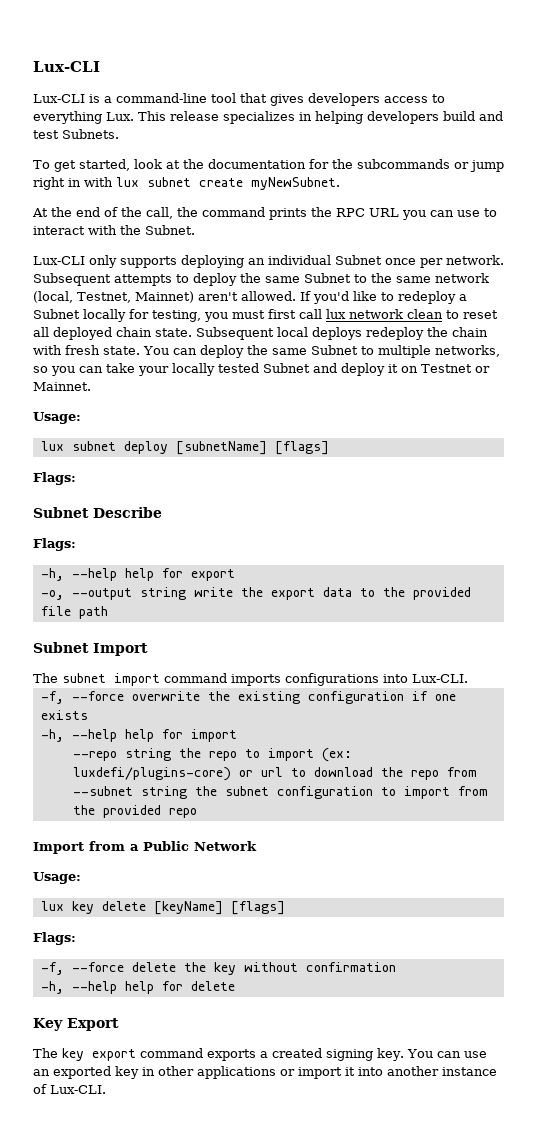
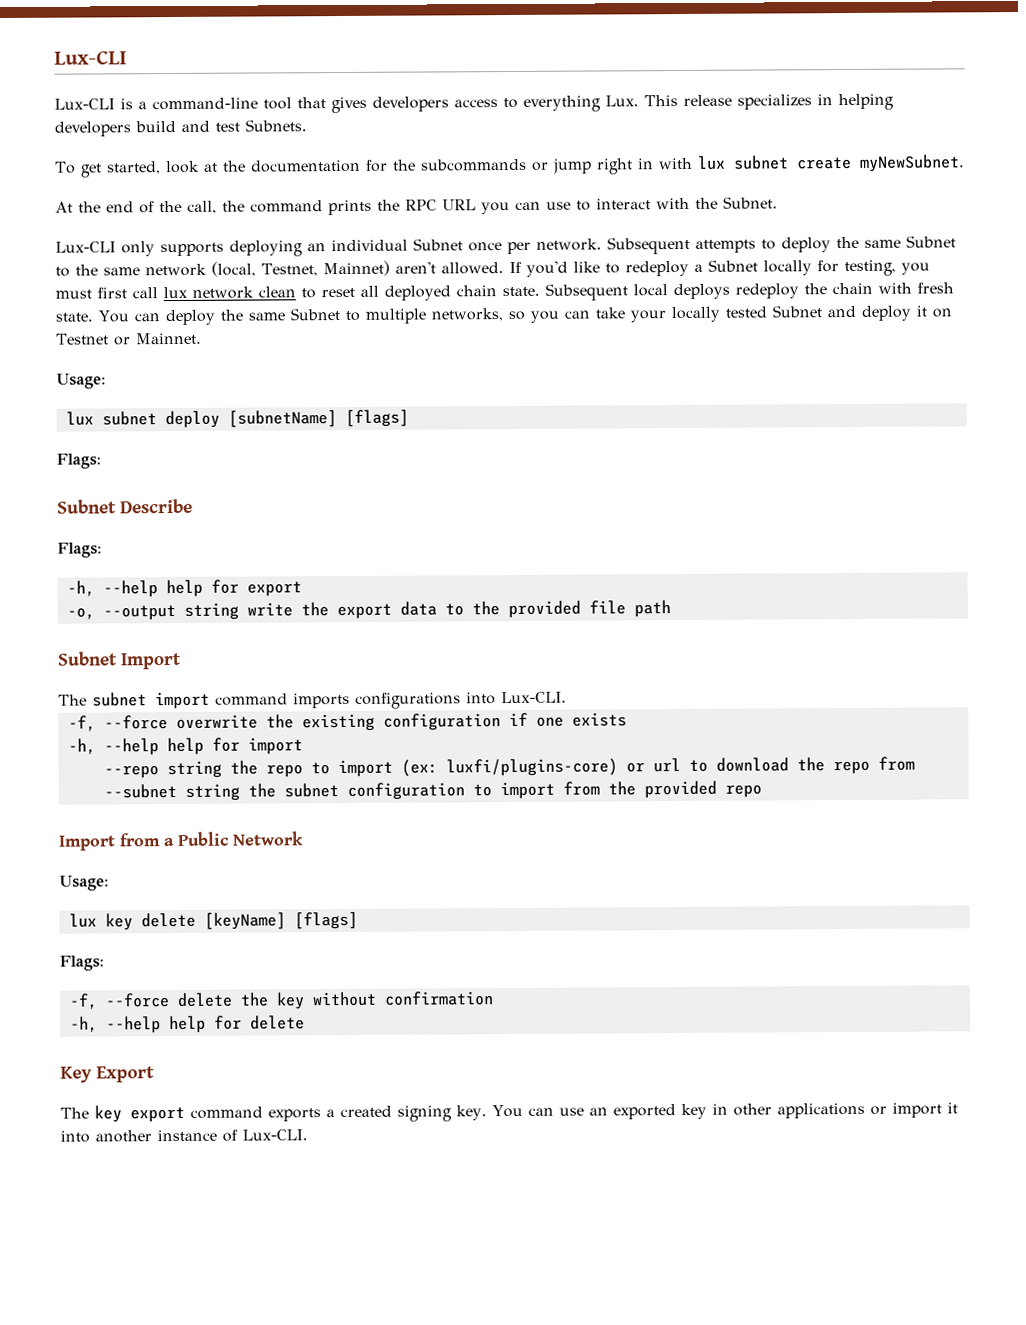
- --repo string the repo to import (ex: luxdefi/plugins-core) or url to download the repo from
+ --repo string the repo to import (ex: luxfi/plugins-core) or url to download the repo from

